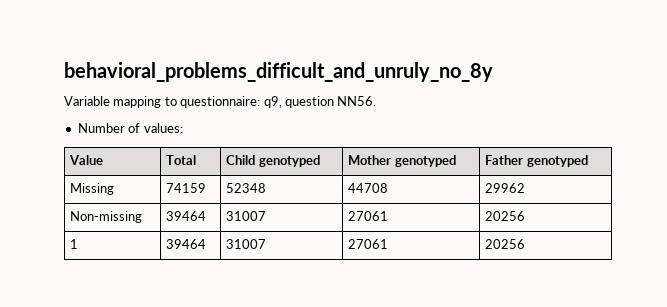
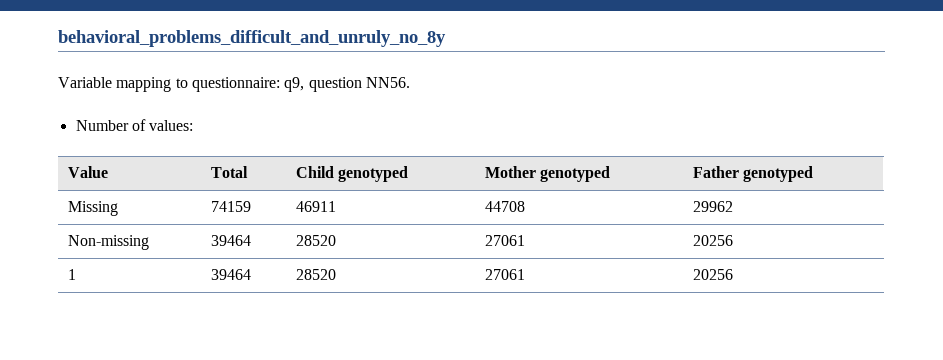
- Missing | 74159 | 52348 | 44708 | 29962
+ Missing | 74159 | 46911 | 44708 | 29962
- Non-missing | 39464 | 31007 | 27061 | 20256
+ Non-missing | 39464 | 28520 | 27061 | 20256
- 1 | 39464 | 31007 | 27061 | 20256
+ 1 | 39464 | 28520 | 27061 | 20256

